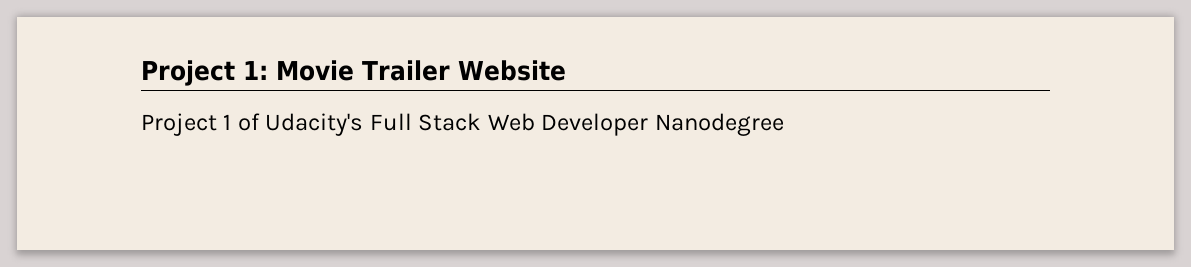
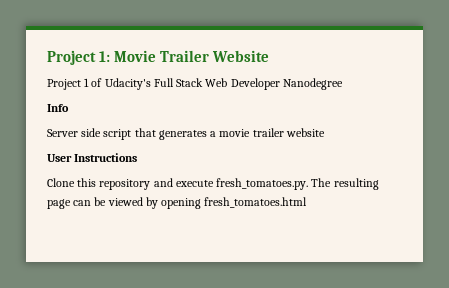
+ Info
+ Server side script that generates a movie trailer website
+ User Instructions
+ Clone this repository and execute fresh_tomatoes.py. The resulting page can be viewed by opening fresh_tomatoes.html

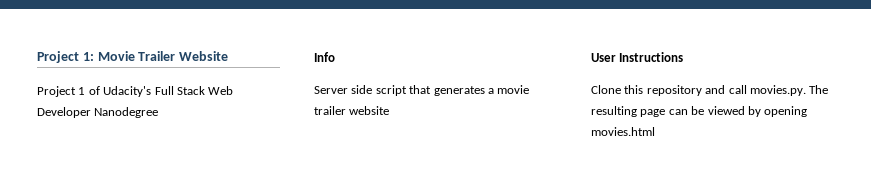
- Clone this repository and execute fresh_tomatoes.py. The resulting page can be viewed by opening fresh_tomatoes.html
+ Clone this repository and call movies.py. The resulting page can be viewed by opening movies.html

